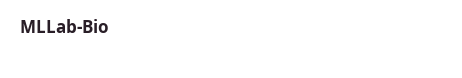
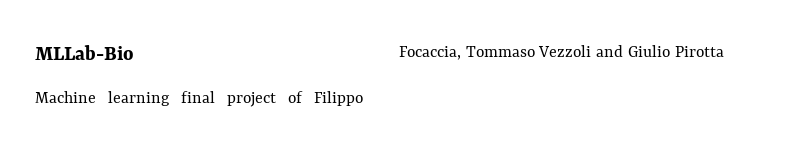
+ Machine learning final project of Filippo Focaccia, Tommaso Vezzoli and Giulio Pirotta

